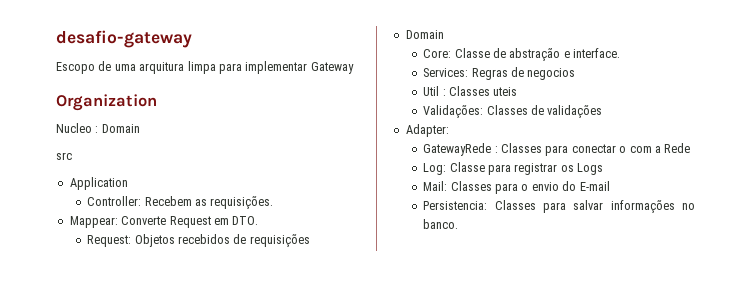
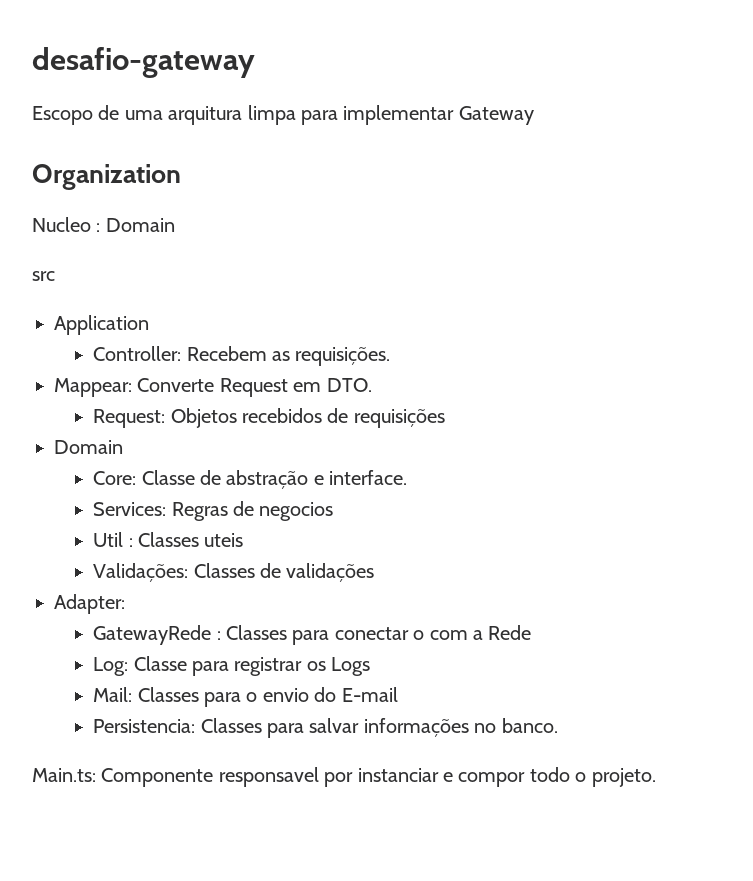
+ Main.ts: Componente responsavel por instanciar e compor todo o projeto.

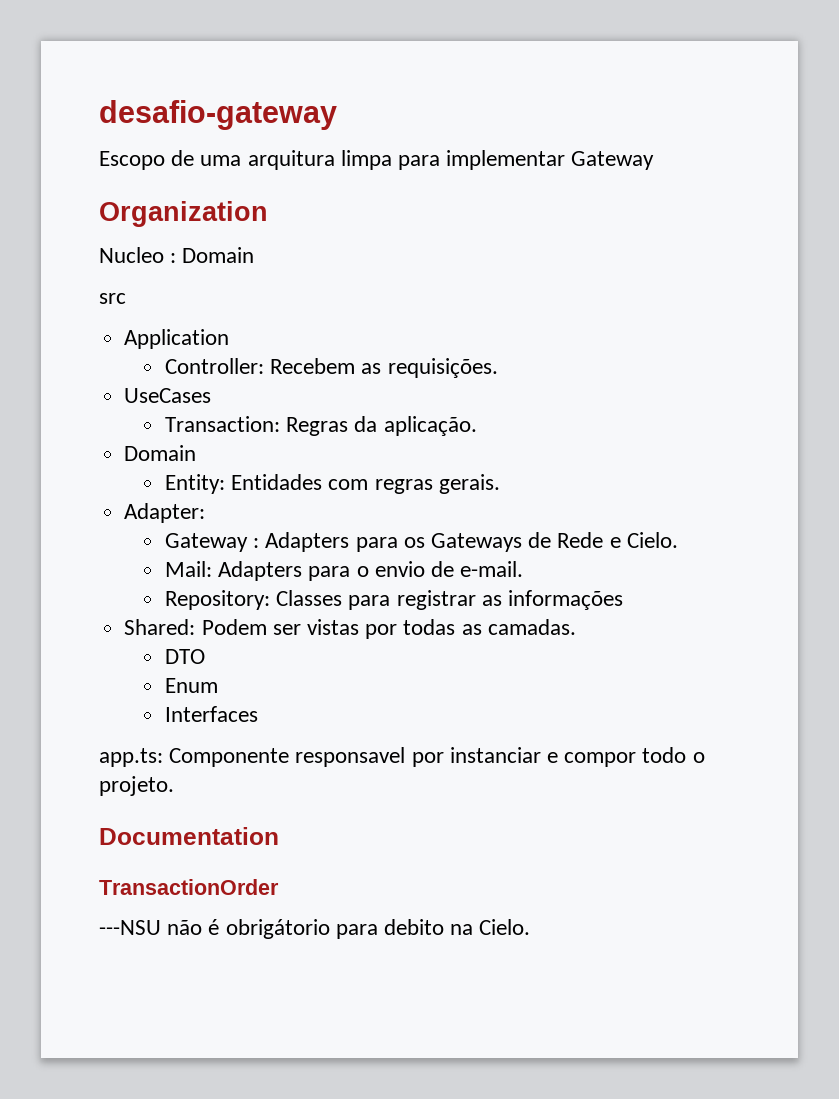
- Mappear: Converte Request em DTO.
- Request: Objetos recebidos de requisições
+ UseCases
+ Transaction: Regras da aplicação.
  Domain
- Core: Classe de abstração e interface.
- Services: Regras de negocios
- Util : Classes uteis
- Validações: Classes de validações
+ Entity: Entidades com regras gerais.
  Adapter:
- GatewayRede : Classes para conectar o com a Rede
- Log: Classe para registrar os Logs
+ Gateway : Adapters para os Gateways de Rede e Cielo.
- Mail: Classes para o envio do E-mail
- Persistencia: Classes para salvar informações no banco.
- Main.ts: Componente responsavel por instanciar e compor todo o projeto.
+ Mail: Adapters para o envio de e-mail.
+ Repository: Classes para registrar as informações
+ Shared: Podem ser vistas por todas as camadas.
+ DTO
+ Enum
+ Interfaces
+ app.ts: Componente responsavel por instanciar e compor todo o projeto.
+ Documentation
+ TransactionOrder
+ ---NSU não é obrigátorio para debito na Cielo.

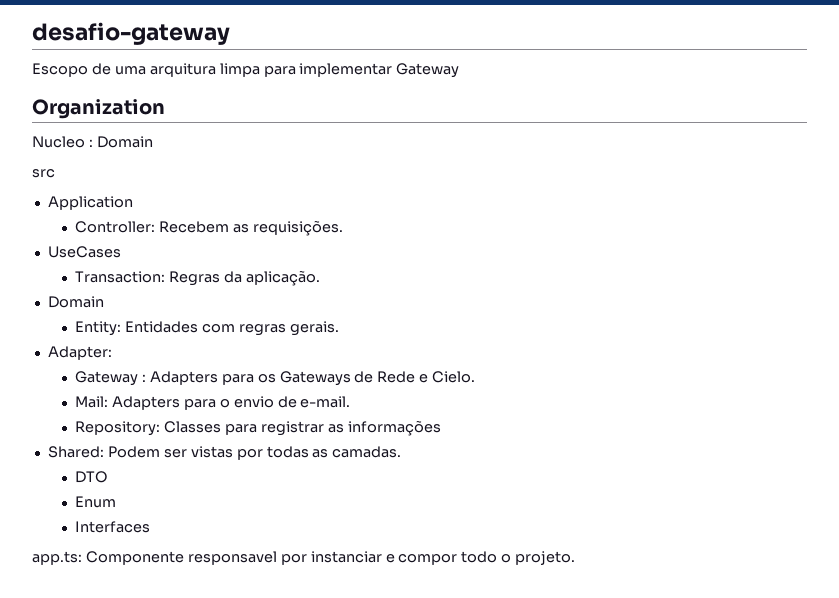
- Documentation
- TransactionOrder
- ---NSU não é obrigátorio para debito na Cielo.

